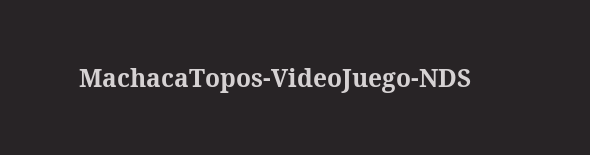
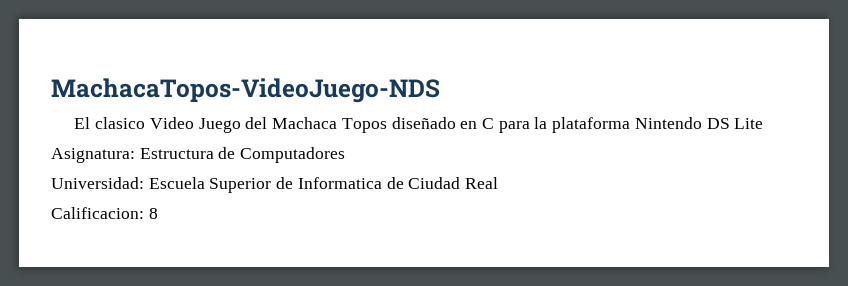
+ El clasico Video Juego del Machaca Topos diseñado en C para la plataforma Nintendo DS Lite
+ Asignatura: Estructura de Computadores
+ Universidad: Escuela Superior de Informatica de Ciudad Real
+ Calificacion: 8

